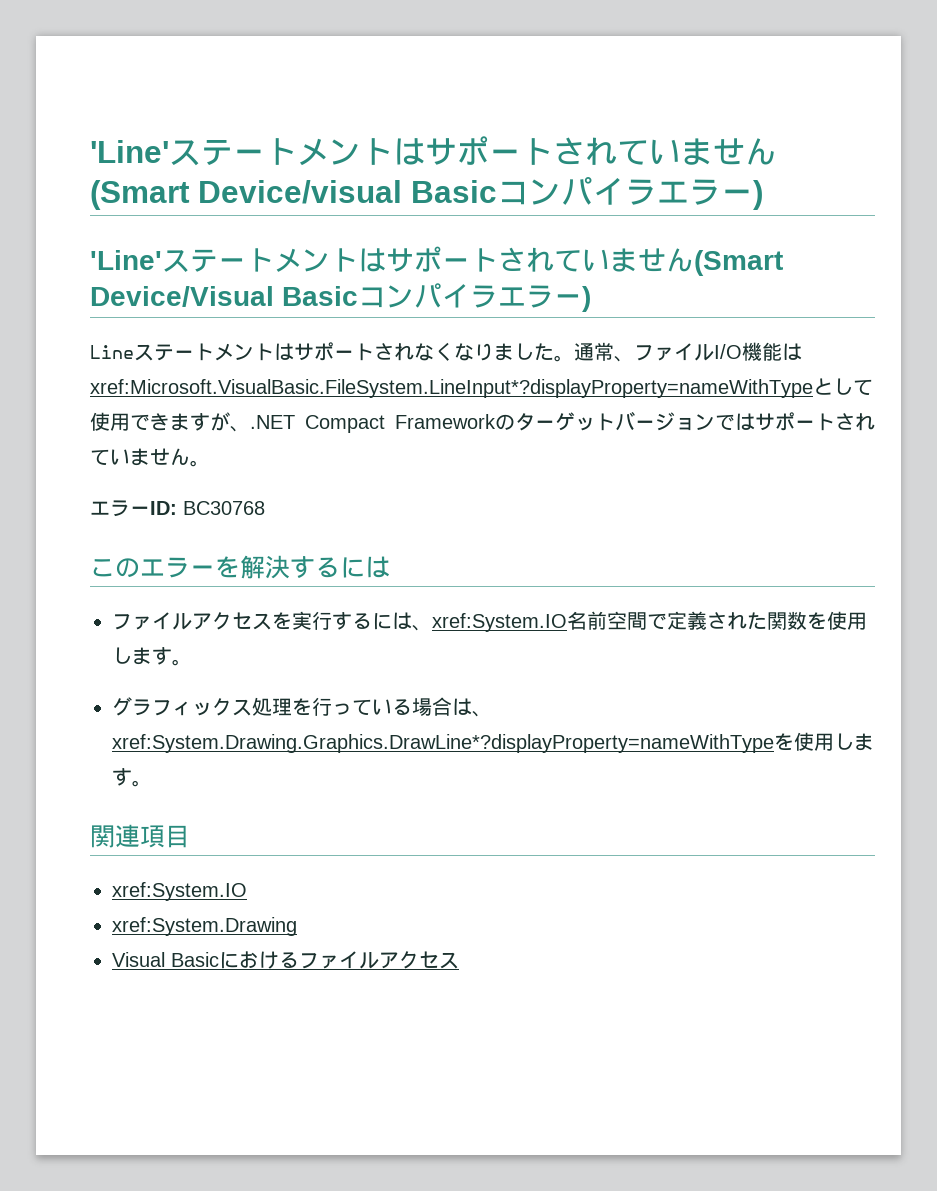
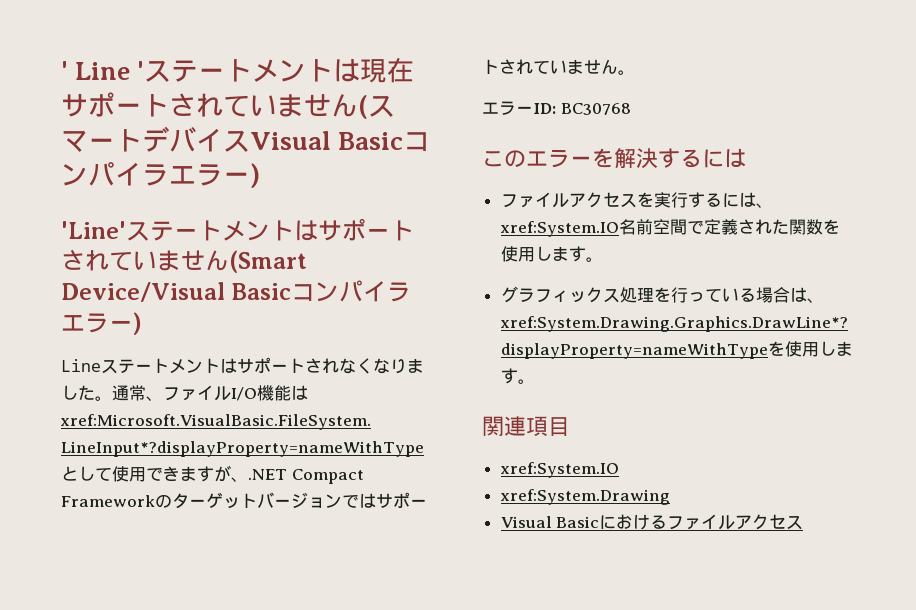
- 'Line'ステートメントはサポートされていません(Smart Device/visual Basicコンパイラエラー)
+ ' Line 'ステートメントは現在サポートされていません(スマートデバイスVisual Basicコンパイラエラー)

